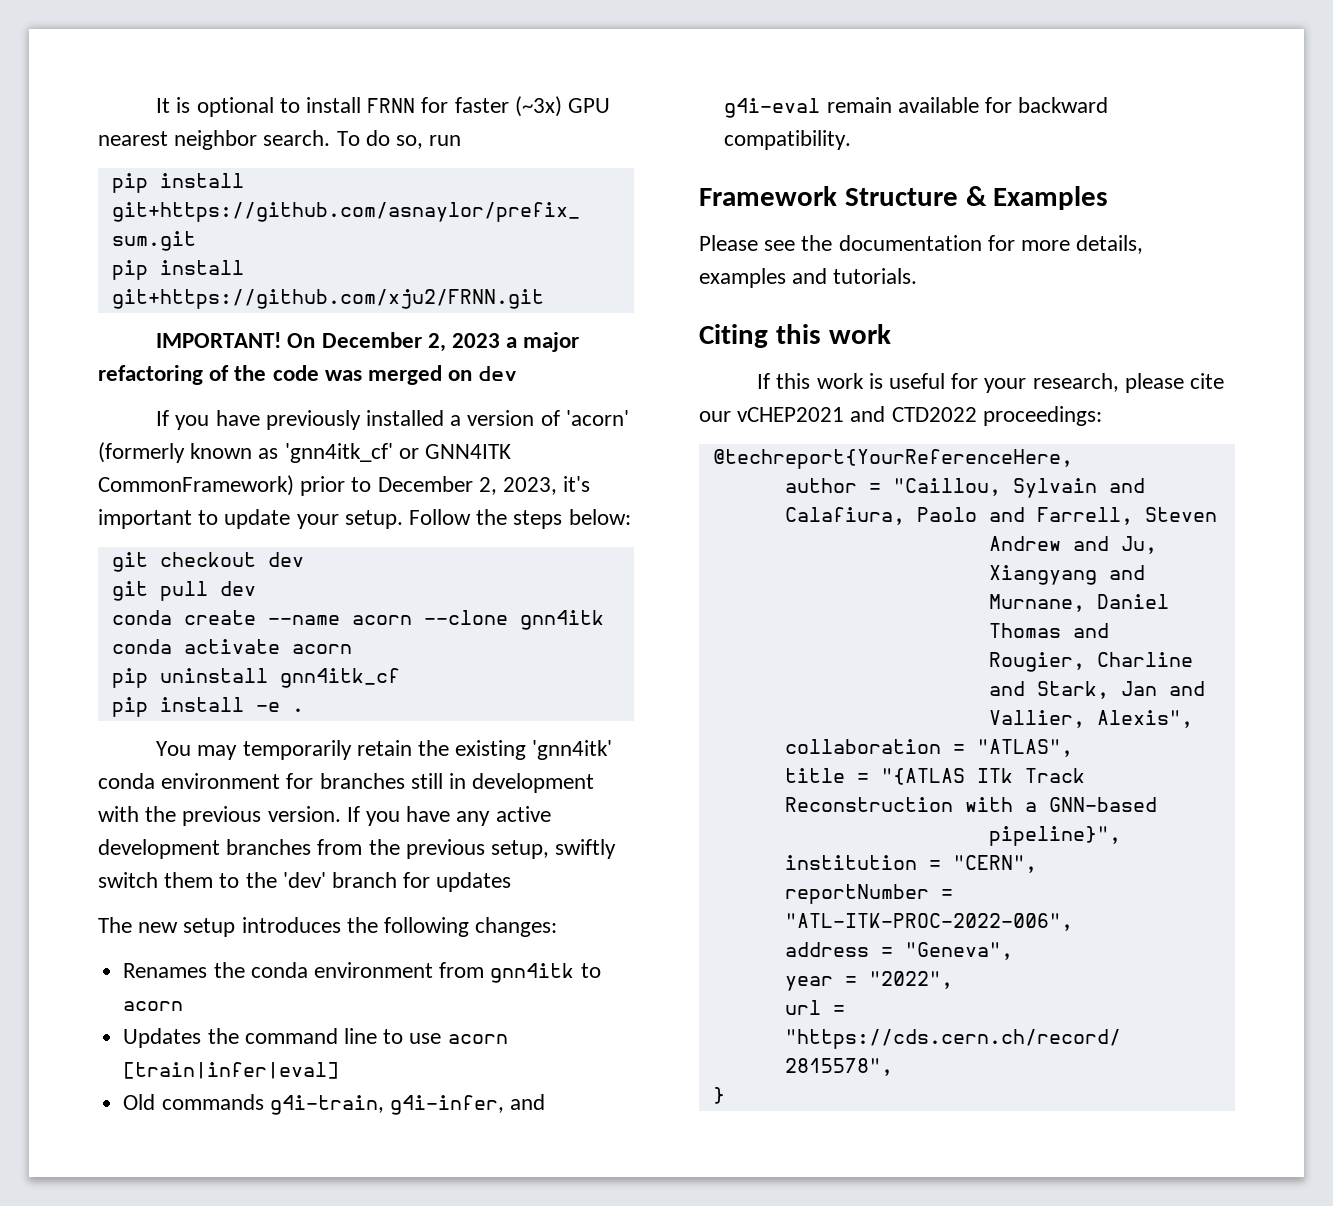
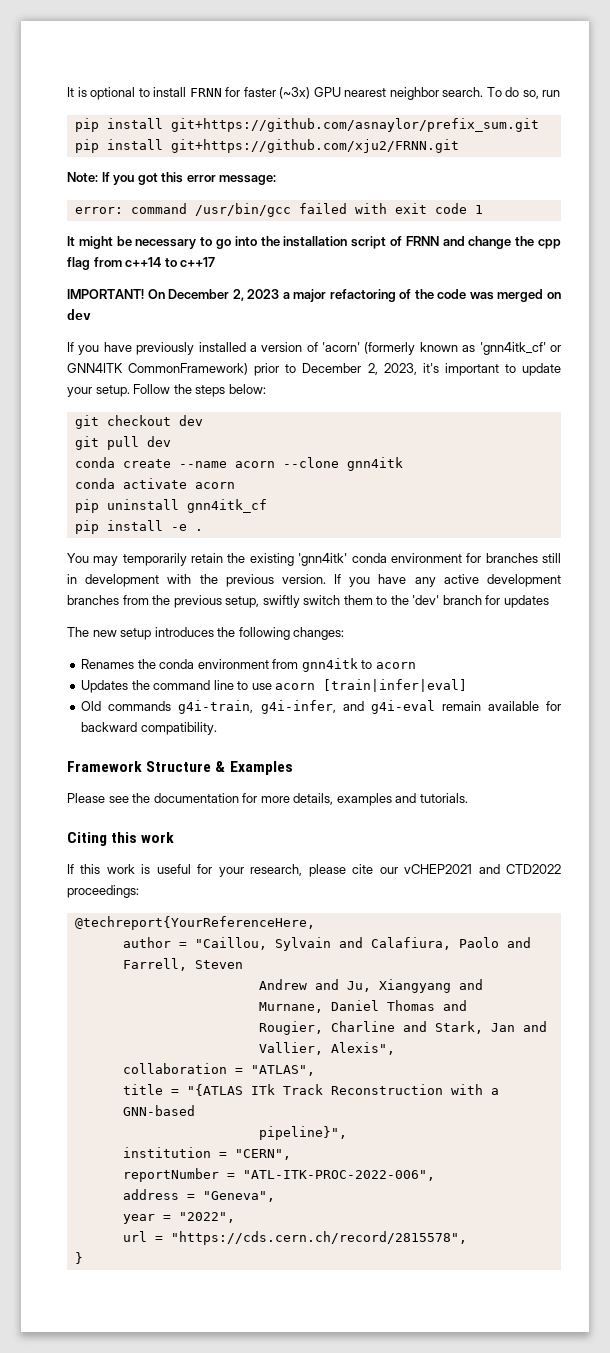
+ Note: If you got this error message:
+ error: command /usr/bin/gcc failed with exit code 1
+ It might be necessary to go into the installation script of FRNN and change the cpp flag from c++14 to c++17

